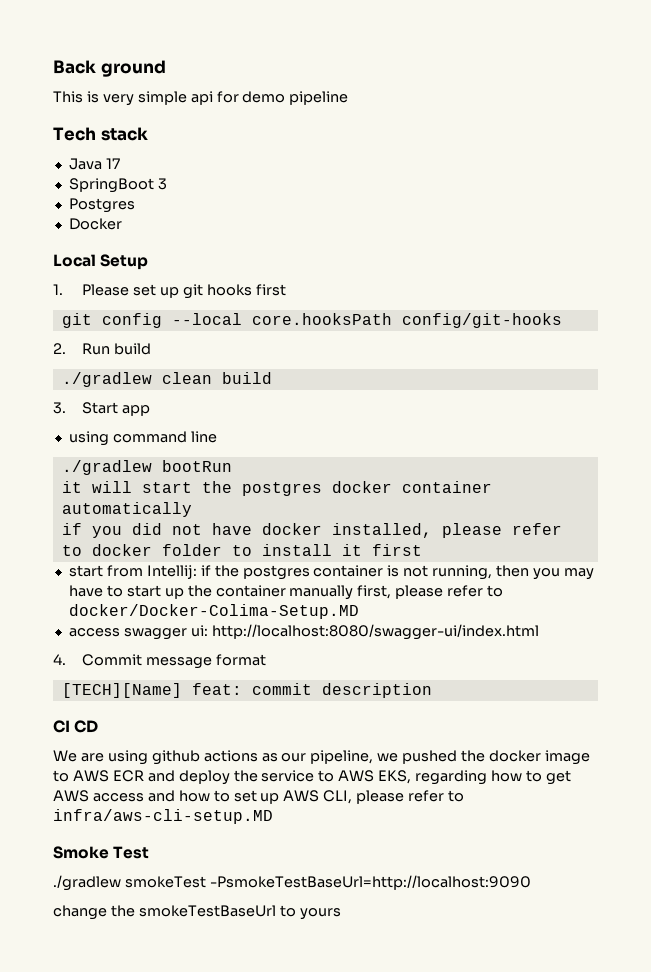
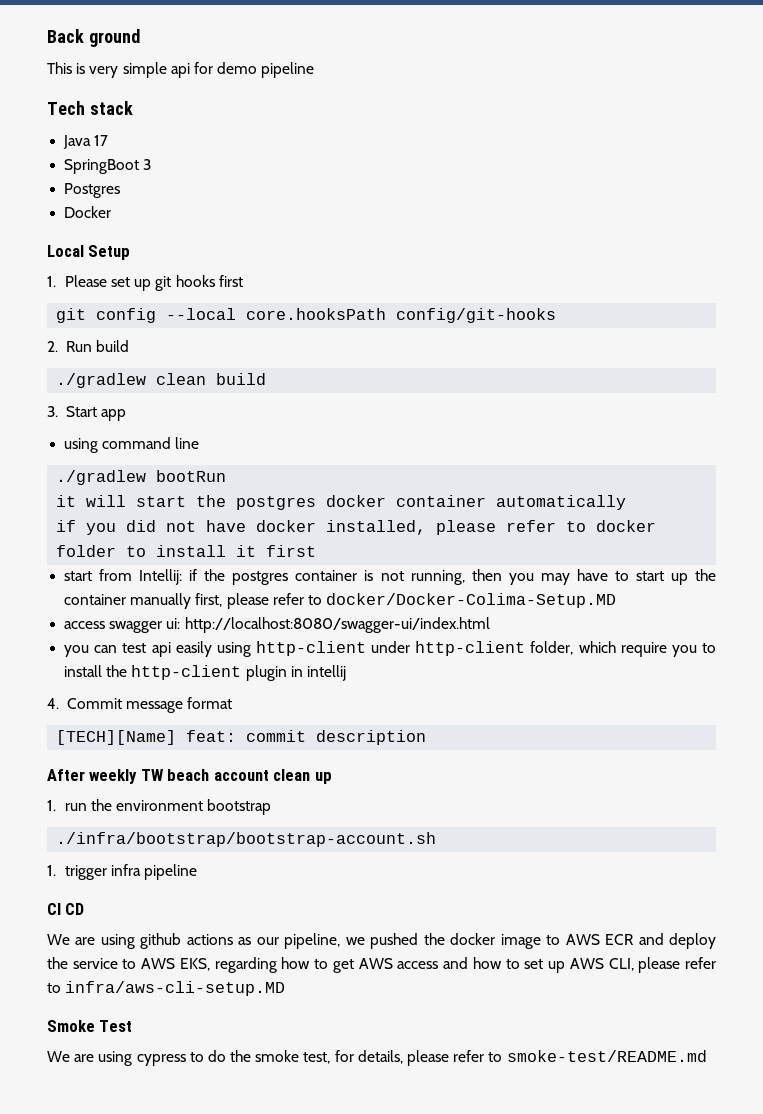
+ you can test api easily using http-client under http-client folder, which require you to install the http-client plugin in intellij
+ After weekly TW beach account clean up
+ 1. run the environment bootstrap
+ ./infra/bootstrap/bootstrap-account.sh
+ 1. trigger infra pipeline
- ./gradlew smokeTest -PsmokeTestBaseUrl=http://localhost:9090
- change the smokeTestBaseUrl to yours
+ We are using cypress to do the smoke test, for details, please refer to smoke-test/README.md

